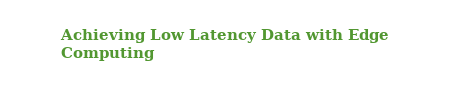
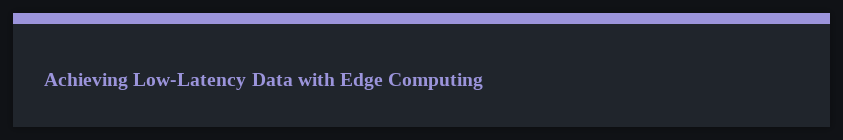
- Achieving Low Latency Data with Edge Computing
+ Achieving Low-Latency Data with Edge Computing

